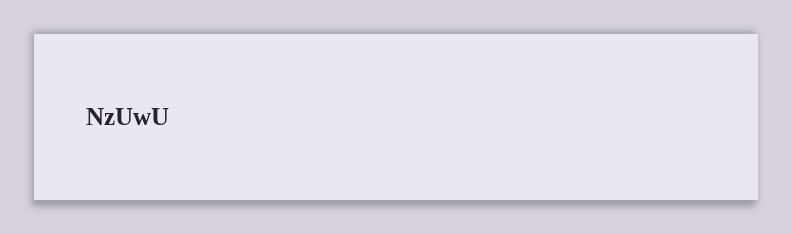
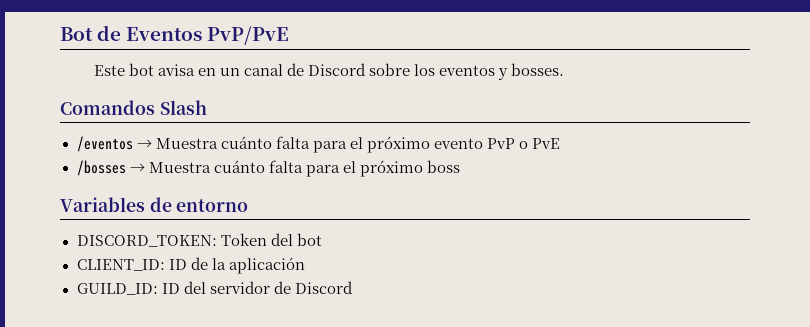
- NzUwU
+ Bot de Eventos PvP/PvE
+ Este bot avisa en un canal de Discord sobre los eventos y bosses.
+ Comandos Slash
+ /eventos → Muestra cuánto falta para el próximo evento PvP o PvE
+ /bosses → Muestra cuánto falta para el próximo boss
+ Variables de entorno
+ DISCORD_TOKEN: Token del bot
+ CLIENT_ID: ID de la aplicación
+ GUILD_ID: ID del servidor de Discord

